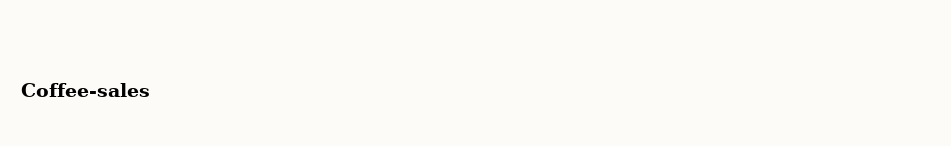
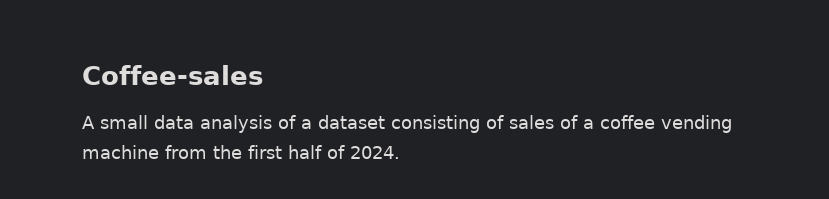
+ A small data analysis of a dataset consisting of sales of a coffee vending machine from the first half of 2024.

